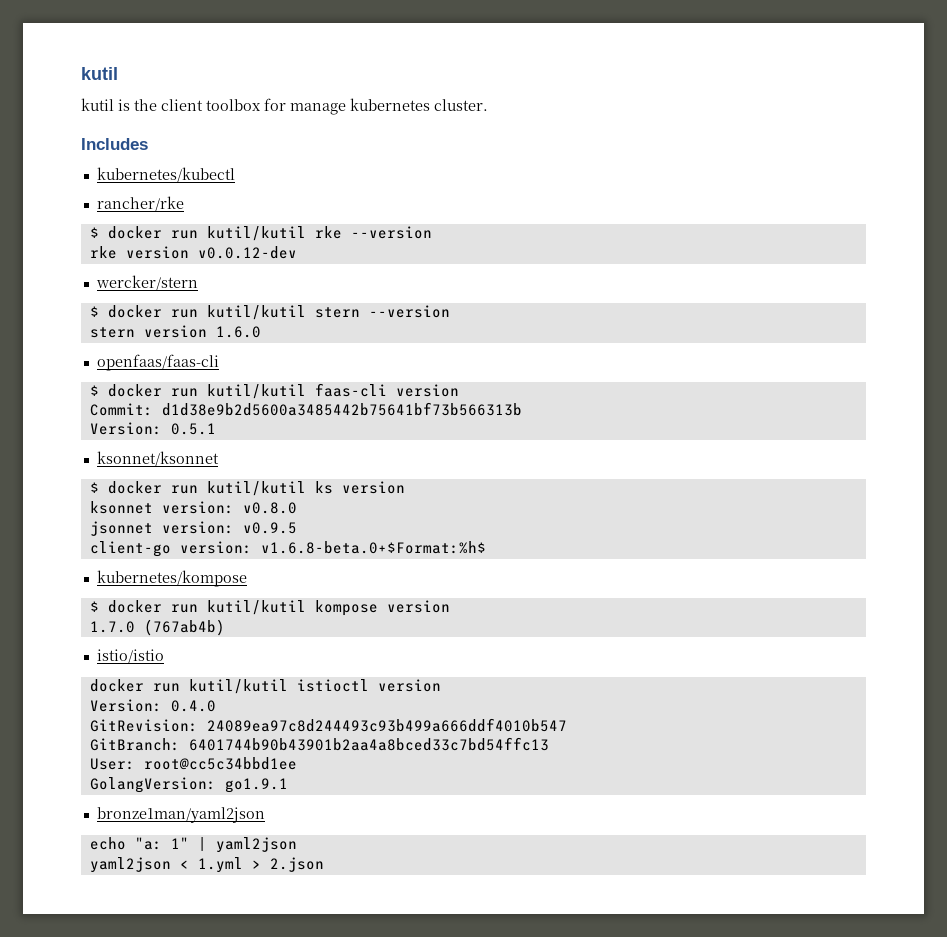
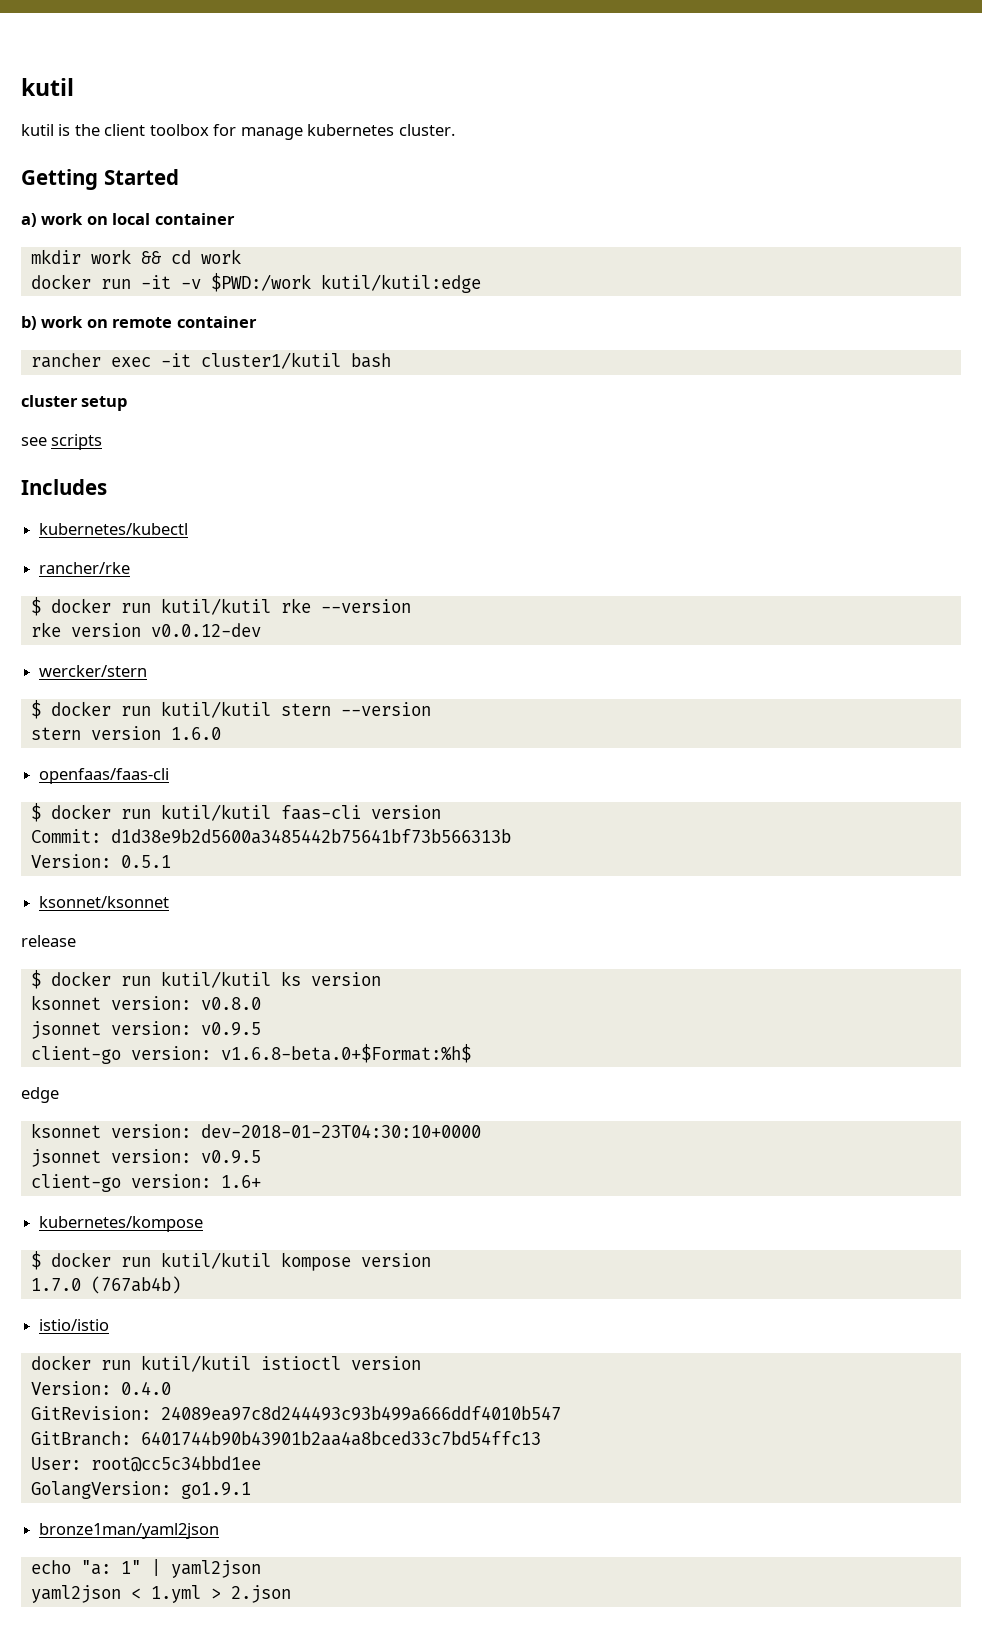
+ Getting Started
+ a) work on local container
+ mkdir work && cd work
+ docker run -it -v $PWD:/work kutil/kutil:edge
+ b) work on remote container
+ rancher exec -it cluster1/kutil bash
+ cluster setup
+ see scripts
+ release
+ edge
+ ksonnet version: dev-2018-01-23T04:30:10+0000
+ jsonnet version: v0.9.5
+ client-go version: 1.6+

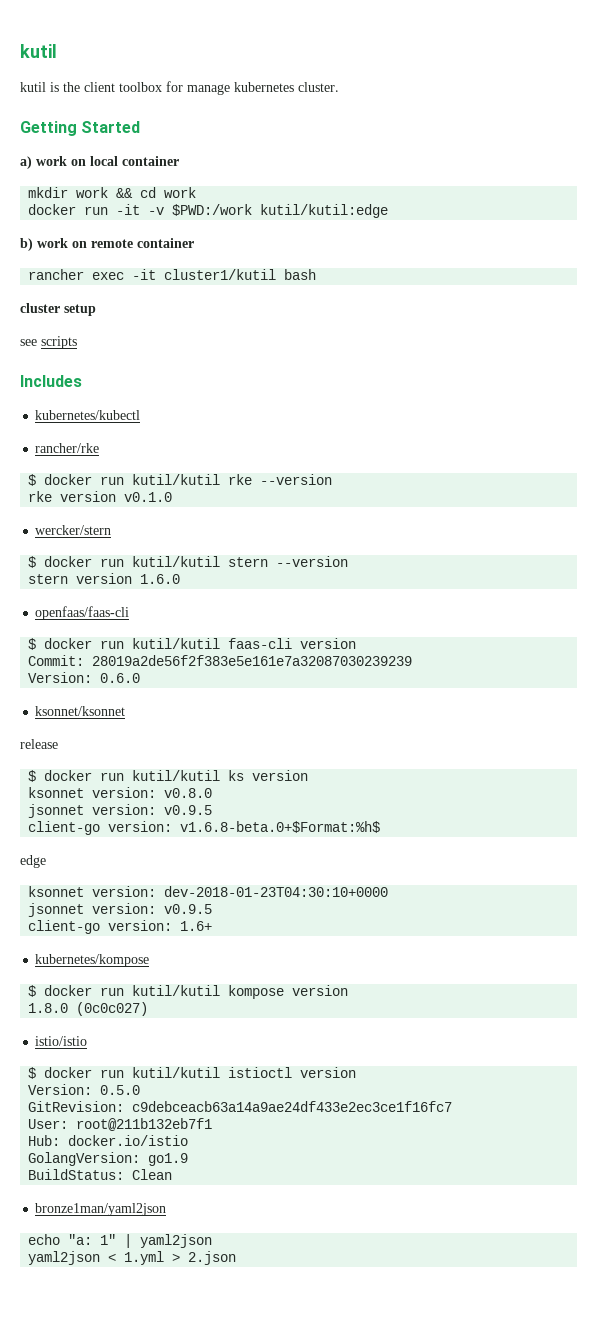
- rke version v0.0.12-dev
+ rke version v0.1.0
- Commit: d1d38e9b2d5600a3485442b75641bf73b566313b
- Version: 0.5.1
+ Commit: 28019a2de56f2f383e5e161e7a32087030239239
+ Version: 0.6.0
- 1.7.0 (767ab4b)
+ 1.8.0 (0c0c027)
- docker run kutil/kutil istioctl version
+ $ docker run kutil/kutil istioctl version
- Version: 0.4.0
+ Version: 0.5.0
- GitRevision: 24089ea97c8d244493c93b499a666ddf4010b547
- GitBranch: 6401744b90b43901b2aa4a8bced33c7bd54ffc13
- User: root@cc5c34bbd1ee
- GolangVersion: go1.9.1
+ GitRevision: c9debceacb63a14a9ae24df433e2ec3ce1f16fc7
+ User: root@211b132eb7f1
+ Hub: docker.io/istio
+ GolangVersion: go1.9
+ BuildStatus: Clean

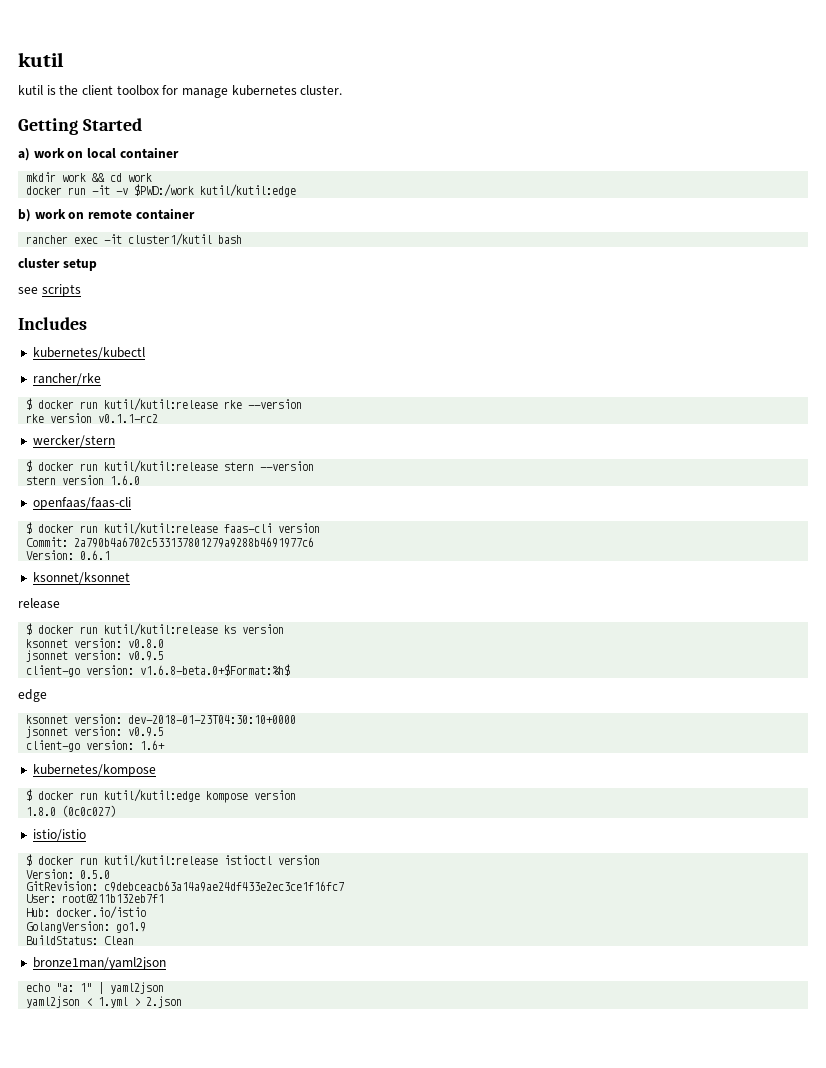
- $ docker run kutil/kutil rke --version
+ $ docker run kutil/kutil:release rke --version
- rke version v0.1.0
+ rke version v0.1.1-rc2
- $ docker run kutil/kutil stern --version
+ $ docker run kutil/kutil:release stern --version
- $ docker run kutil/kutil faas-cli version
+ $ docker run kutil/kutil:release faas-cli version
- Commit: 28019a2de56f2f383e5e161e7a32087030239239
- Version: 0.6.0
+ Commit: 2a790b4a6702c533137801279a9288b4691977c6
+ Version: 0.6.1
- $ docker run kutil/kutil ks version
+ $ docker run kutil/kutil:release ks version
- $ docker run kutil/kutil kompose version
+ $ docker run kutil/kutil:edge kompose version
- $ docker run kutil/kutil istioctl version
+ $ docker run kutil/kutil:release istioctl version

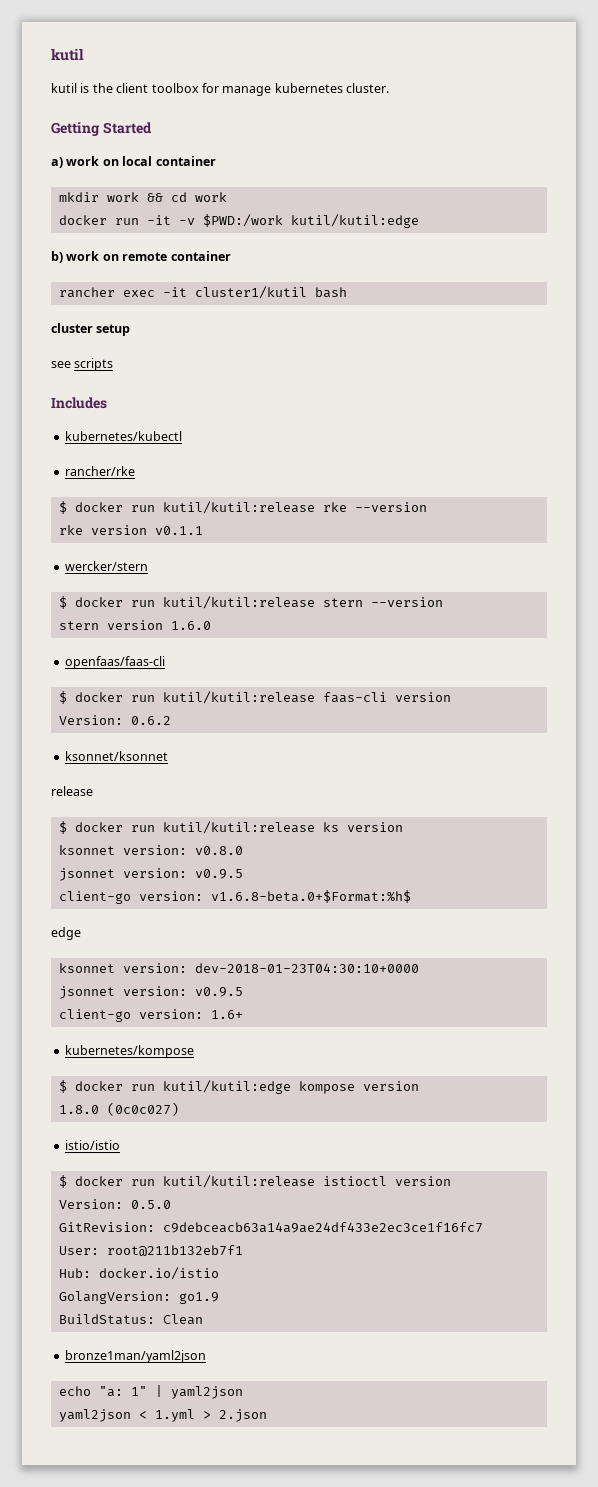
- rke version v0.1.1-rc2
+ rke version v0.1.1
- Commit: 2a790b4a6702c533137801279a9288b4691977c6
- Version: 0.6.1
+ Version: 0.6.2

